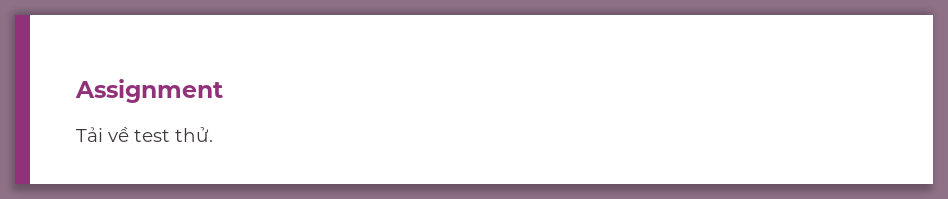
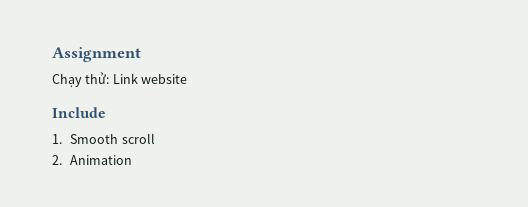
- Tải về test thử.
+ Chạy thử: Link website
+ Include
+ 1. Smooth scroll
+ 2. Animation

